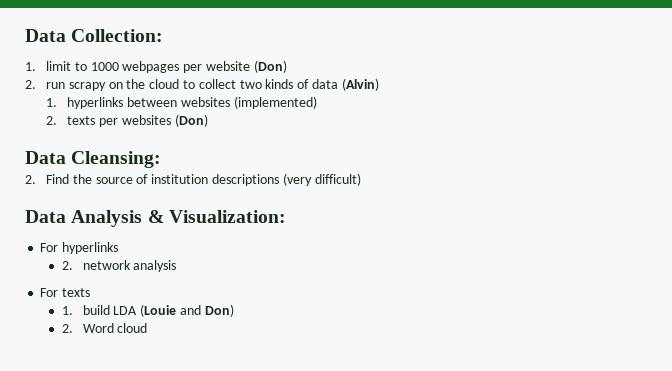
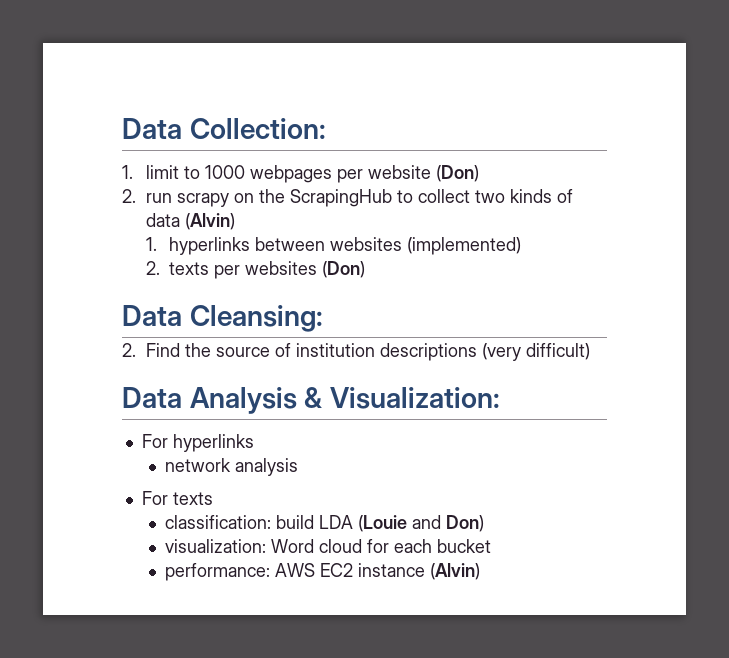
- 2. run scrapy on the cloud to collect two kinds of data (Alvin)
+ 2. run scrapy on the ScrapingHub to collect two kinds of data (Alvin)
- 2. network analysis
+ network analysis
- 1. build LDA (Louie and Don)
+ classification: build LDA (Louie and Don)
- 2. Word cloud
+ visualization: Word cloud for each bucket
+ performance: AWS EC2 instance (Alvin)

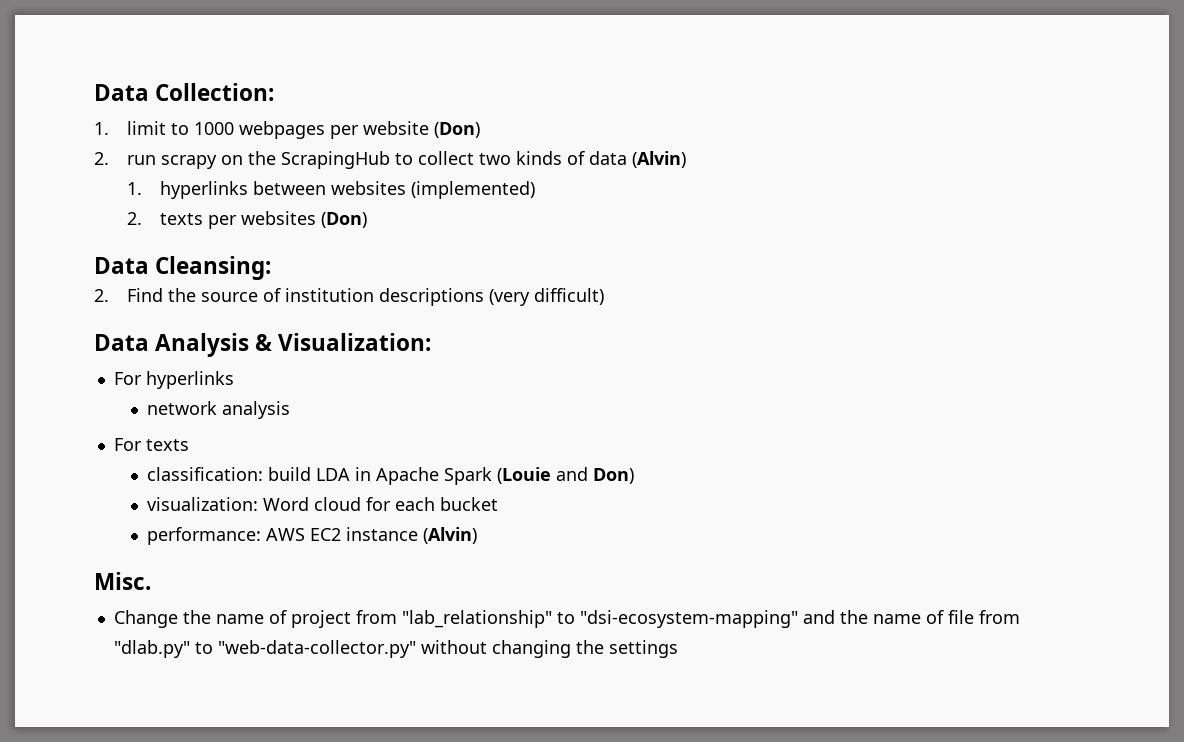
- classification: build LDA (Louie and Don)
+ classification: build LDA in Apache Spark (Louie and Don)
+ Misc.
+ Change the name of project from "lab_relationship" to "dsi-ecosystem-mapping" and the name of file from "dlab.py" to "web-data-collector.py" without changing the settings

